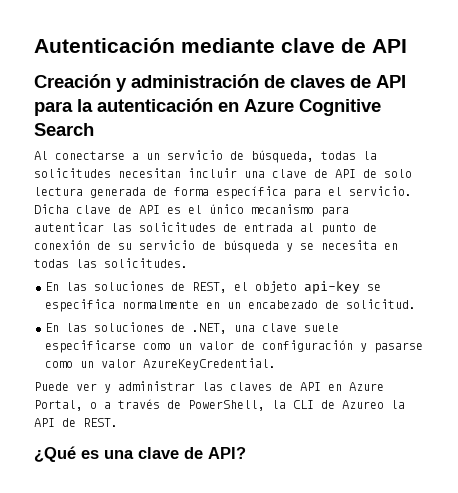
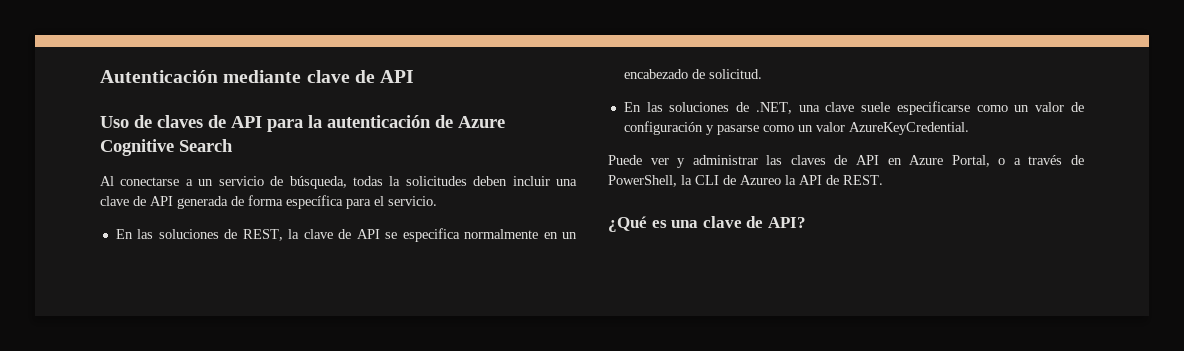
- Creación y administración de claves de API para la autenticación en Azure Cognitive Search
+ Uso de claves de API para la autenticación de Azure Cognitive Search
- Al conectarse a un servicio de búsqueda, todas la solicitudes necesitan incluir una clave de API de solo lectura generada de forma específica para el servicio. Dicha clave de API es el único mecanismo para autenticar las solicitudes de entrada al punto de conexión de su servicio de búsqueda y se necesita en todas las solicitudes.
+ Al conectarse a un servicio de búsqueda, todas la solicitudes deben incluir una clave de API generada de forma específica para el servicio.
- En las soluciones de REST, el objeto api-key se especifica normalmente en un encabezado de solicitud.
+ En las soluciones de REST, la clave de API se especifica normalmente en un encabezado de solicitud.

